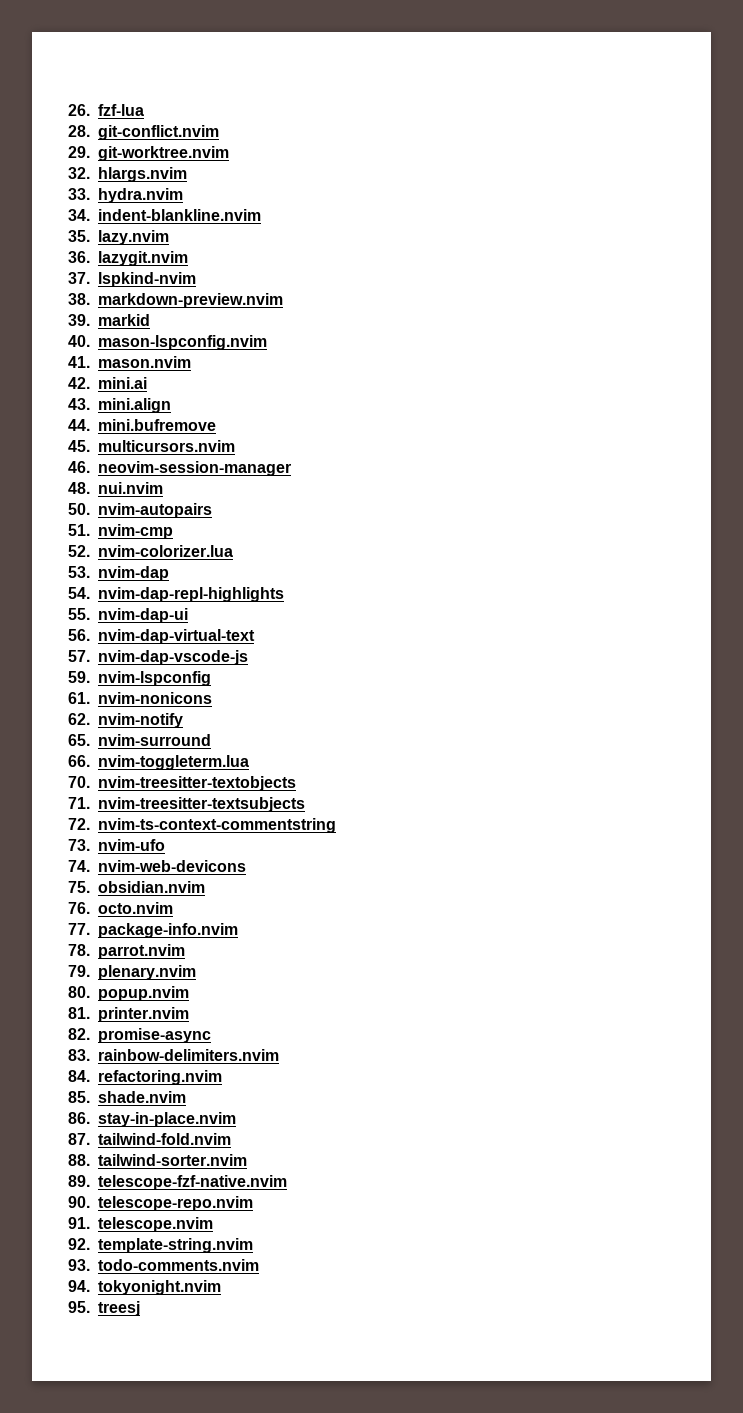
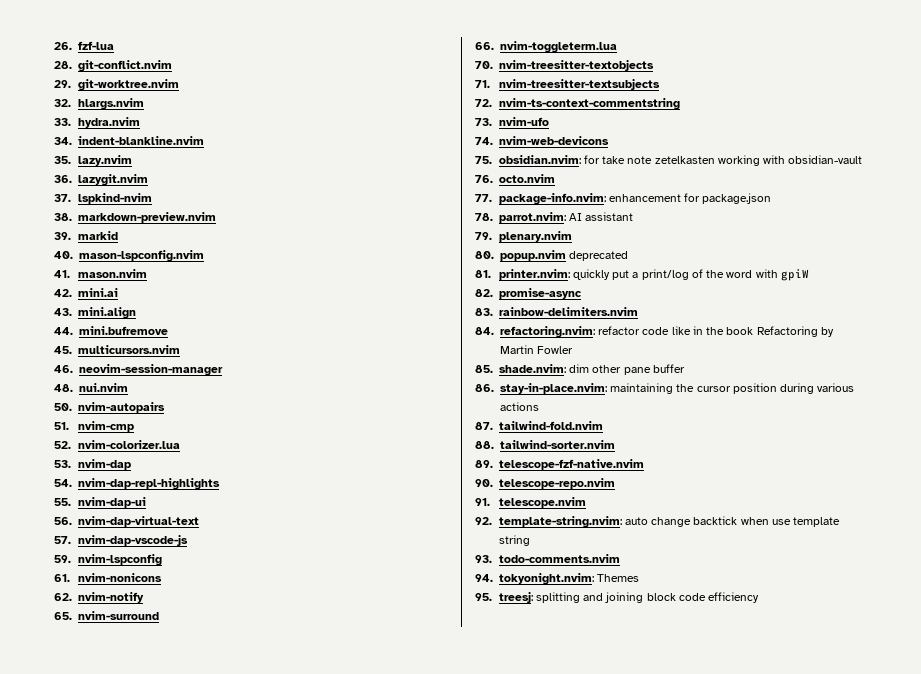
- 75. obsidian.nvim
+ 75. obsidian.nvim: for take note zetelkasten working with obsidian-vault
  76. octo.nvim
- 77. package-info.nvim
- 78. parrot.nvim
+ 77. package-info.nvim: enhancement for package.json
+ 78. parrot.nvim: AI assistant
- 80. popup.nvim
+ 80. popup.nvim deprecated
- 81. printer.nvim
+ 81. printer.nvim: quickly put a print/log of the word with gpiW
- 84. refactoring.nvim
- 85. shade.nvim
- 86. stay-in-place.nvim
+ 84. refactoring.nvim: refactor code like in the book Refactoring by Martin Fowler
+ 85. shade.nvim: dim other pane buffer
+ 86. stay-in-place.nvim: maintaining the cursor position during various actions
- 92. template-string.nvim
+ 92. template-string.nvim: auto change backtick when use template string
- 94. tokyonight.nvim
+ 94. tokyonight.nvim: Themes
- 95. treesj
+ 95. treesj: splitting and joining block code efficiency

